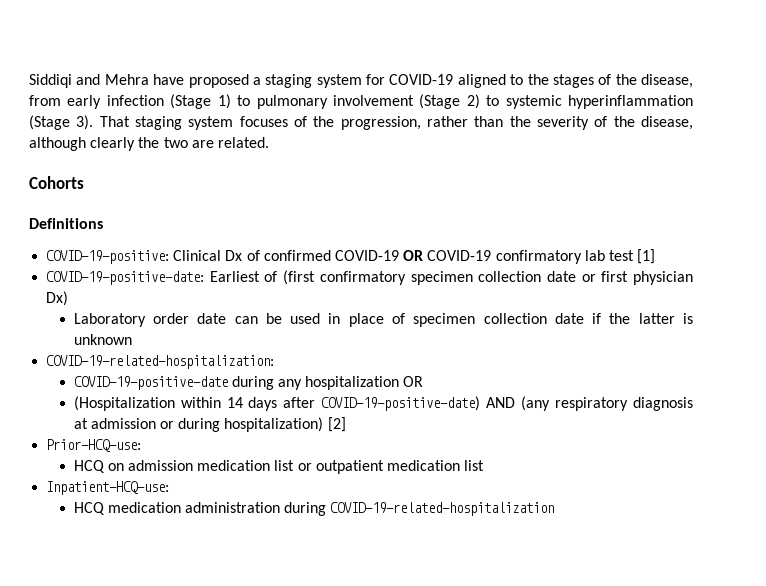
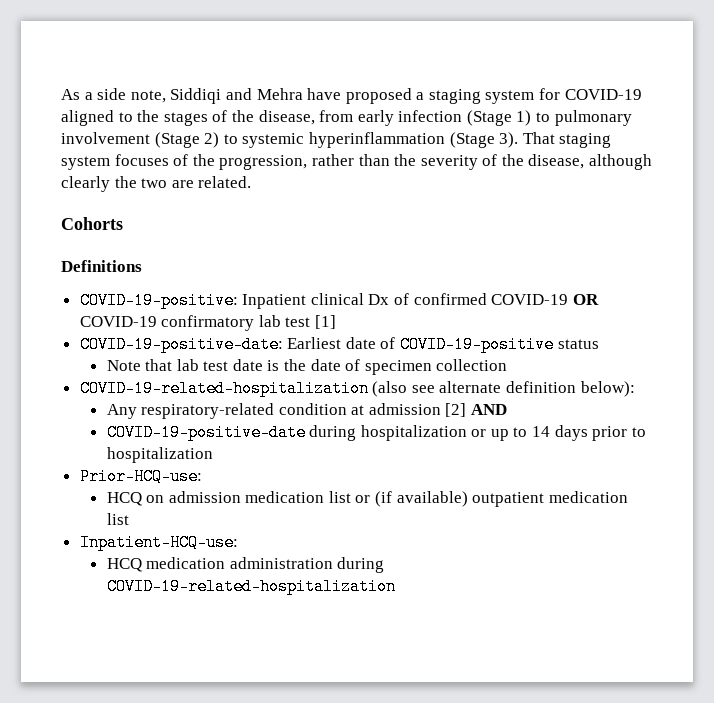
- Siddiqi and Mehra have proposed a staging system for COVID-19 aligned to the stages of the disease, from early infection (Stage 1) to pulmonary involvement (Stage 2) to systemic hyperinflammation (Stage 3).
+ As a side note, Siddiqi and Mehra have proposed a staging system for COVID-19 aligned to the stages of the disease, from early infection (Stage 1) to pulmonary involvement (Stage 2) to systemic hyperinflammation (Stage 3).
- COVID-19-positive: Clinical Dx of confirmed COVID-19 OR COVID-19 confirmatory lab test [1]
+ COVID-19-positive: Inpatient clinical Dx of confirmed COVID-19 OR COVID-19 confirmatory lab test [1]
- COVID-19-positive-date: Earliest of (first confirmatory specimen collection date or first physician Dx)
- Laboratory order date can be used in place of specimen collection date if the latter is unknown
- COVID-19-related-hospitalization:
- COVID-19-positive-date during any hospitalization OR
- (Hospitalization within 14 days after COVID-19-positive-date) AND (any respiratory diagnosis at admission or during hospitalization) [2]
+ COVID-19-positive-date: Earliest date of COVID-19-positive status
+ Note that lab test date is the date of specimen collection
+ COVID-19-related-hospitalization (also see alternate definition below):
+ Any respiratory-related condition at admission [2] AND
+ COVID-19-positive-date during hospitalization or up to 14 days prior to hospitalization
- HCQ on admission medication list or outpatient medication list
+ HCQ on admission medication list or (if available) outpatient medication list

